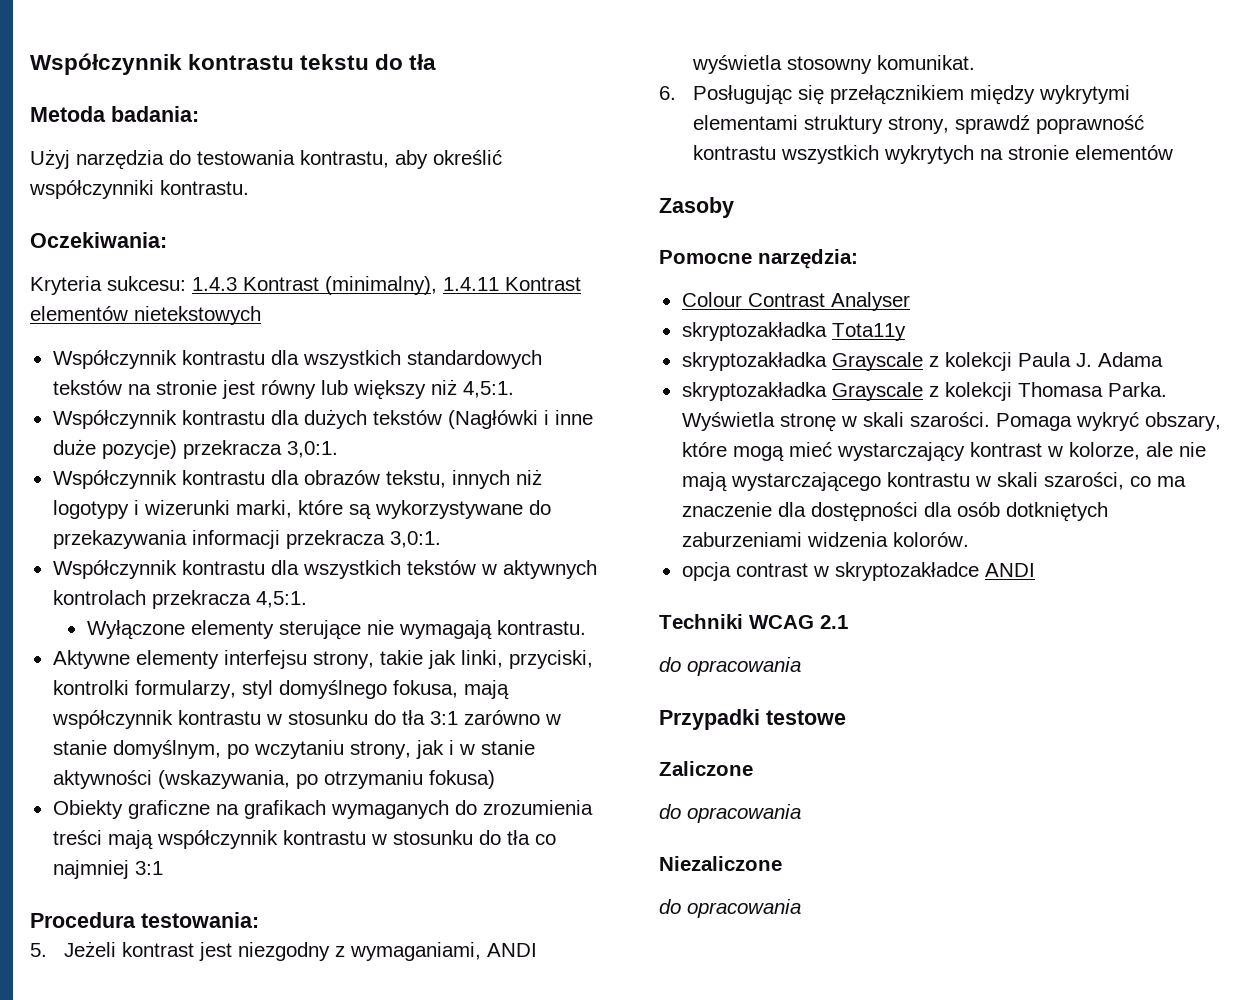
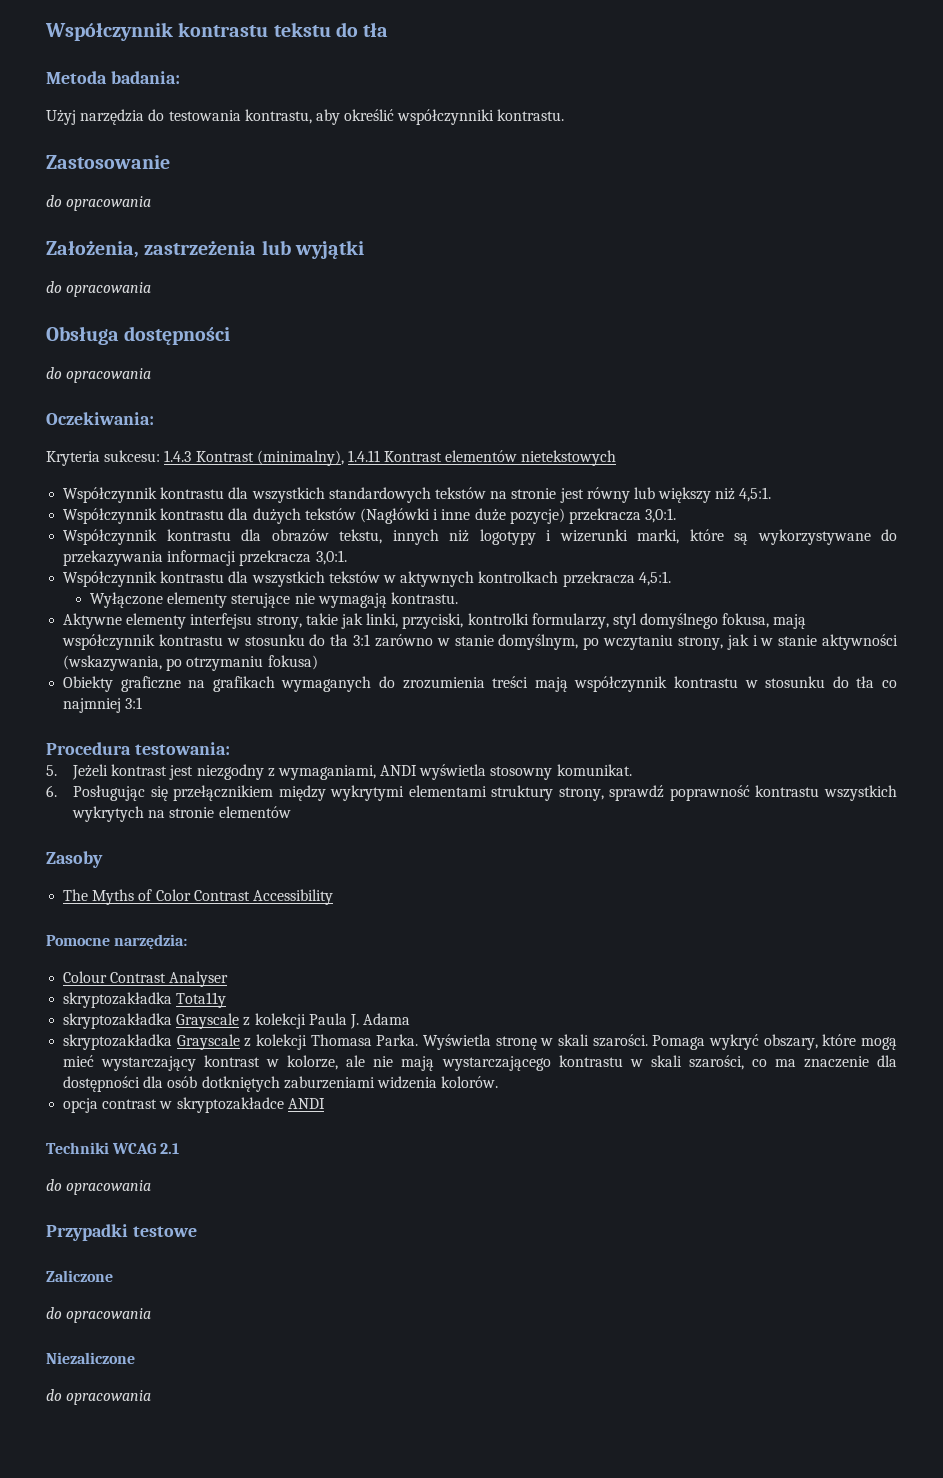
+ Zastosowanie
+ do opracowania
+ Założenia, zastrzeżenia lub wyjątki
+ do opracowania
+ Obsługa dostępności
+ do opracowania
- Współczynnik kontrastu dla wszystkich tekstów w aktywnych kontrolach przekracza 4,5:1.
+ Współczynnik kontrastu dla wszystkich tekstów w aktywnych kontrolkach przekracza 4,5:1.
+ The Myths of Color Contrast Accessibility

